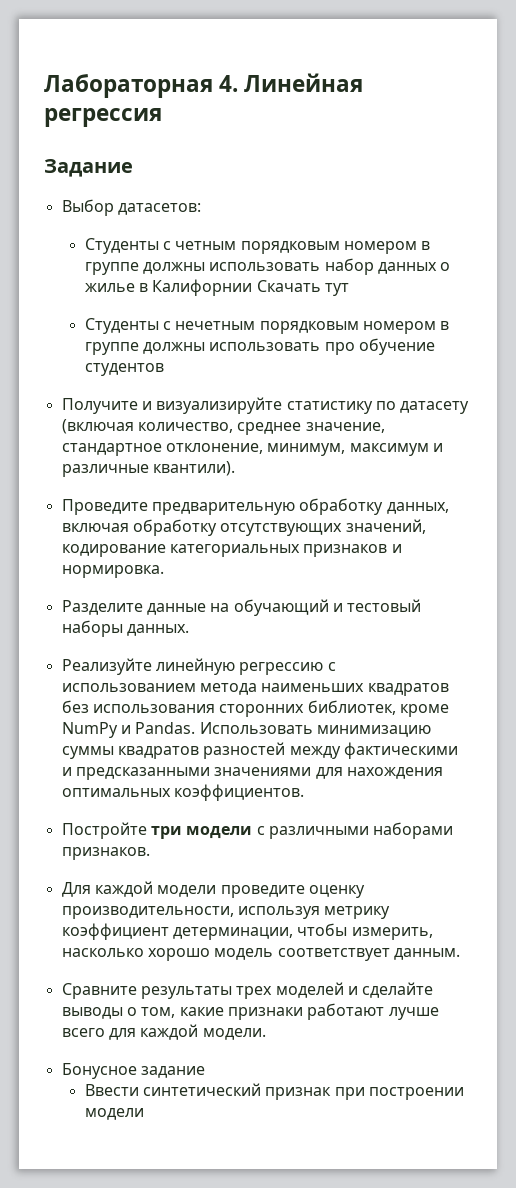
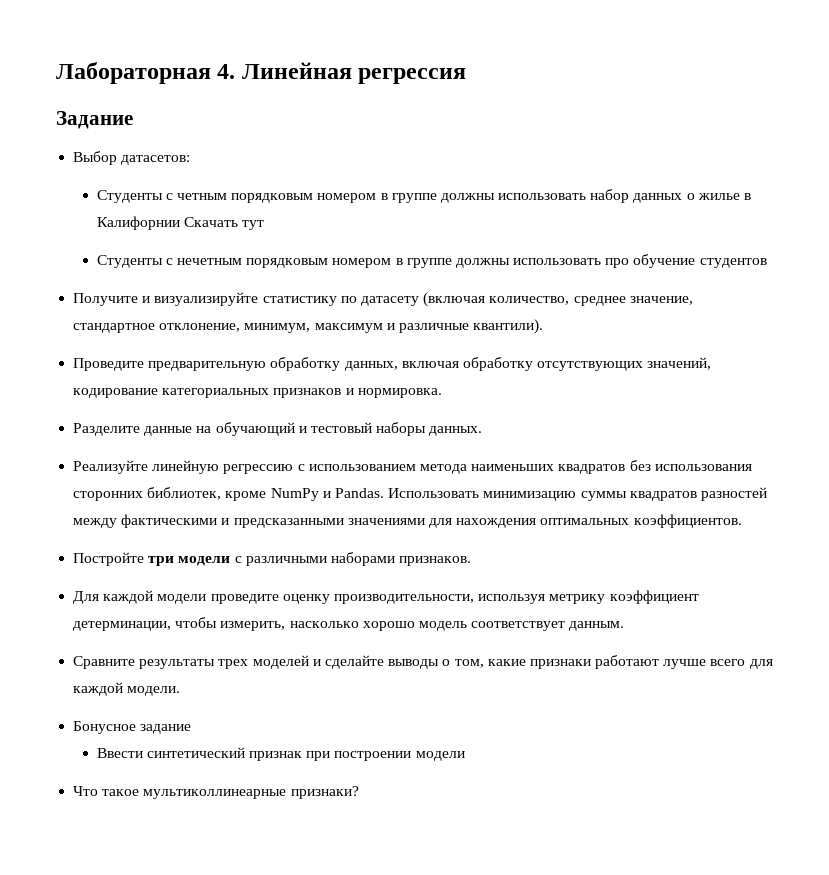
+ Что такое мультиколлинеарные признаки?

